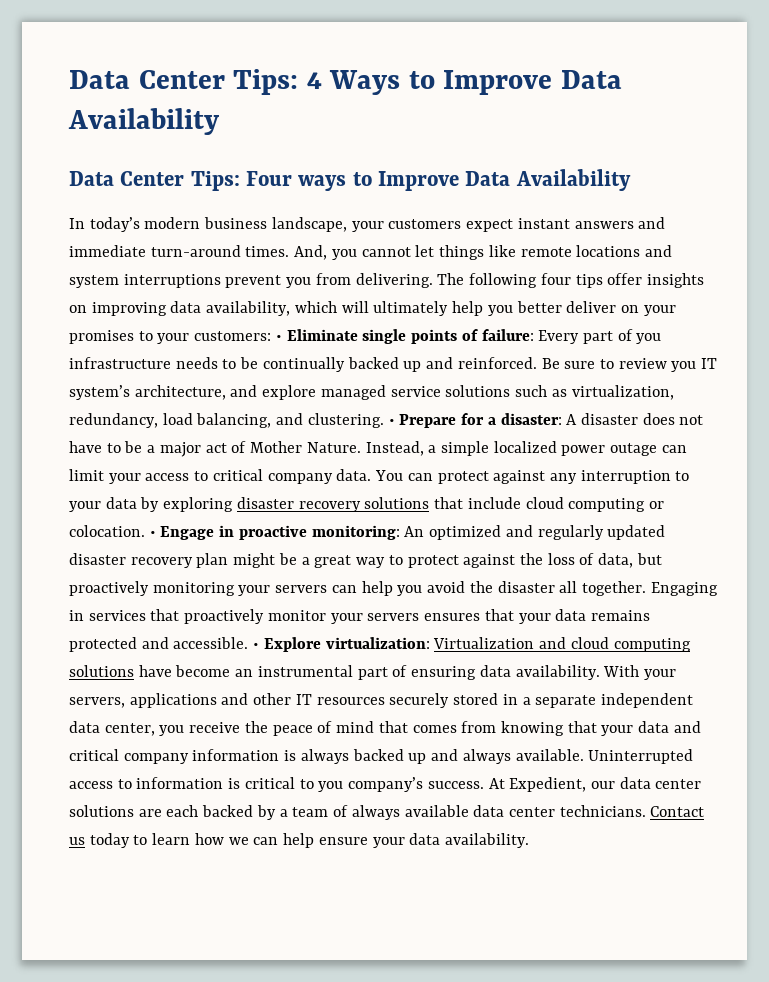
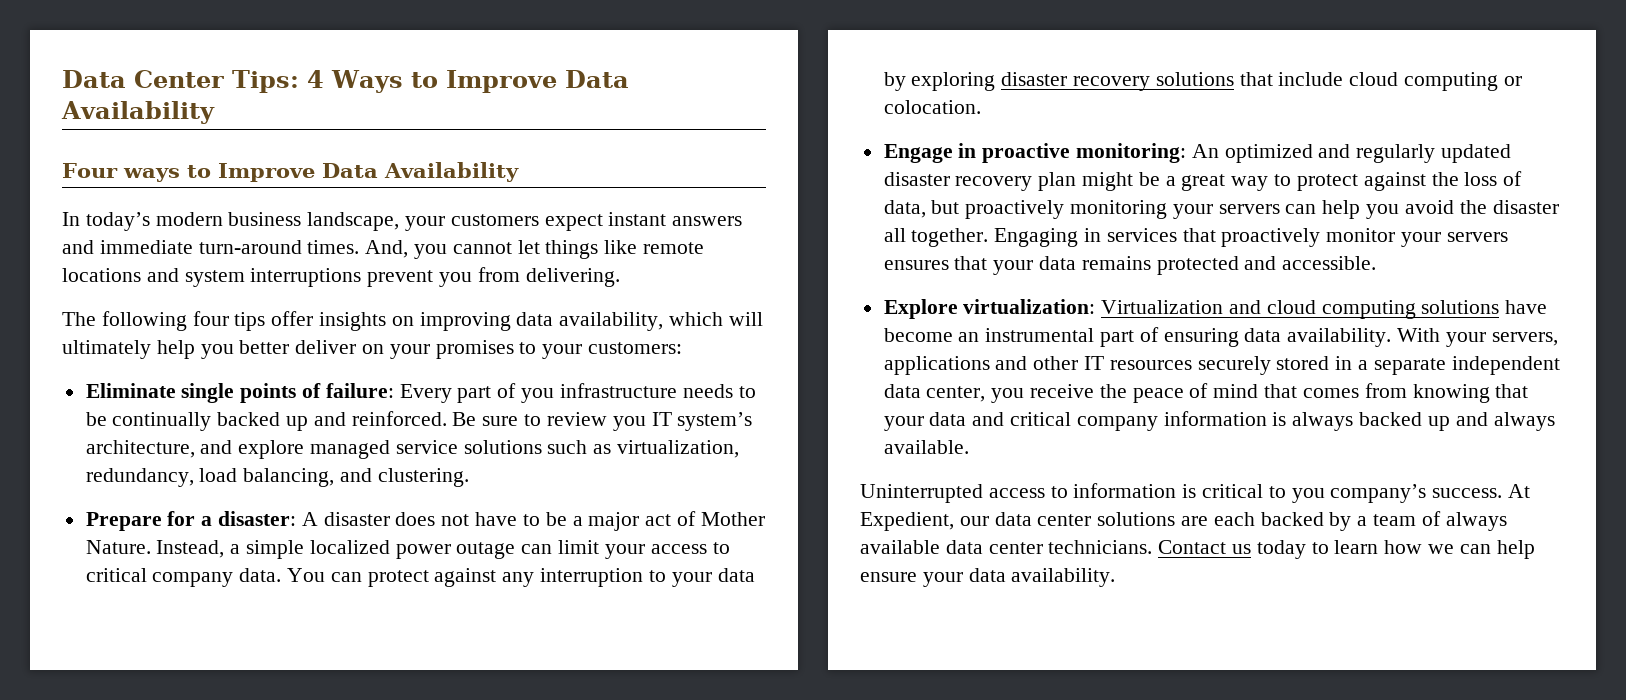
- Data Center Tips: Four ways to Improve Data Availability
+ Four ways to Improve Data Availability
- And, you cannot let things like remote locations and system interruptions prevent you from delivering. The following four tips offer insights on improving data availability, which will ultimately help you better deliver on your promises to your customers: • Eliminate single points of failure: Every part of you infrastructure needs to be continually backed up and reinforced.
+ And, you cannot let things like remote locations and system interruptions prevent you from delivering.
+ The following four tips offer insights on improving data availability, which will ultimately help you better deliver on your promises to your customers:
+ Eliminate single points of failure: Every part of you infrastructure needs to be continually backed up and reinforced.
- Be sure to review you IT system’s architecture, and explore managed service solutions such as virtualization, redundancy, load balancing, and clustering. • Prepare for a disaster: A disaster does not have to be a major act of Mother Nature.
+ Be sure to review you IT system’s architecture, and explore managed service solutions such as virtualization, redundancy, load balancing, and clustering.
+ Prepare for a disaster: A disaster does not have to be a major act of Mother Nature.
- You can protect against any interruption to your data by exploring disaster recovery solutions that include cloud computing or colocation. • Engage in proactive monitoring: An optimized and regularly updated disaster recovery plan might be a great way to protect against the loss of data, but proactively monitoring your servers can help you avoid the disaster all together.
+ You can protect against any interruption to your data by exploring disaster recovery solutions that include cloud computing or colocation.
+ Engage in proactive monitoring: An optimized and regularly updated disaster recovery plan might be a great way to protect against the loss of data, but proactively monitoring your servers can help you avoid the disaster all together.
- Engaging in services that proactively monitor your servers ensures that your data remains protected and accessible. • Explore virtualization: Virtualization and cloud computing solutions have become an instrumental part of ensuring data availability.
+ Engaging in services that proactively monitor your servers ensures that your data remains protected and accessible.
+ Explore virtualization: Virtualization and cloud computing solutions have become an instrumental part of ensuring data availability.
- With your servers, applications and other IT resources securely stored in a separate independent data center, you receive the peace of mind that comes from knowing that your data and critical company information is always backed up and always available. Uninterrupted access to information is critical to you company’s success.
+ With your servers, applications and other IT resources securely stored in a separate independent data center, you receive the peace of mind that comes from knowing that your data and critical company information is always backed up and always available.
+ Uninterrupted access to information is critical to you company’s success.

